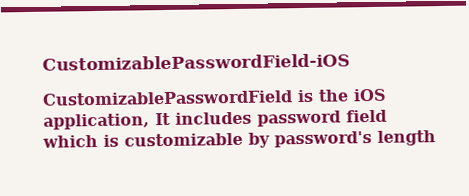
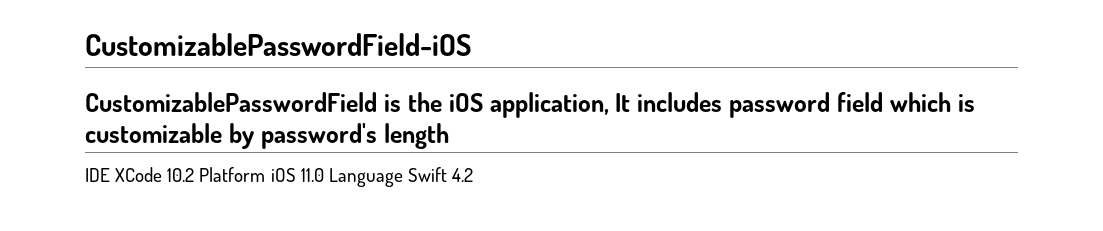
+ IDE XCode 10.2 Platform iOS 11.0 Language Swift 4.2

